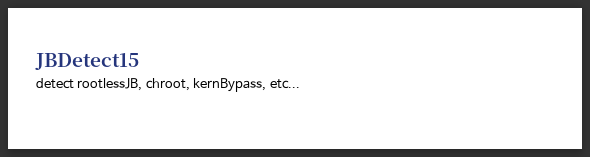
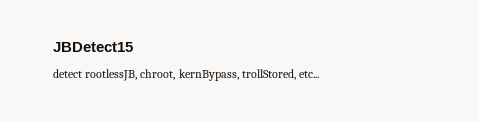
- detect rootlessJB, chroot, kernBypass, etc...
+ detect rootlessJB, chroot, kernBypass, trollStored, etc...

